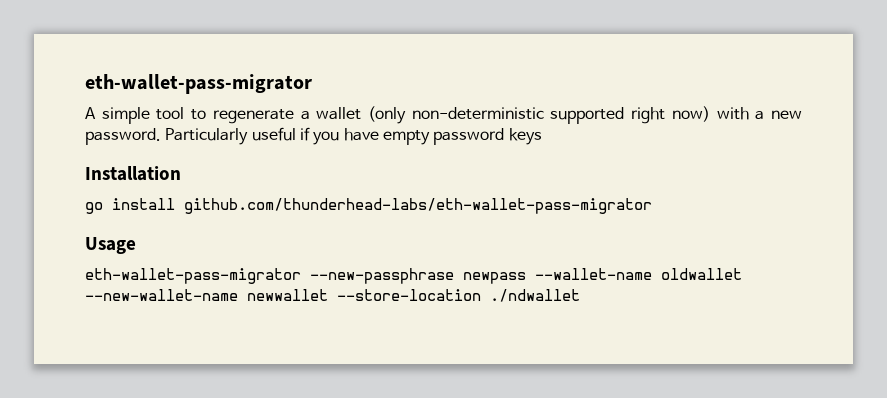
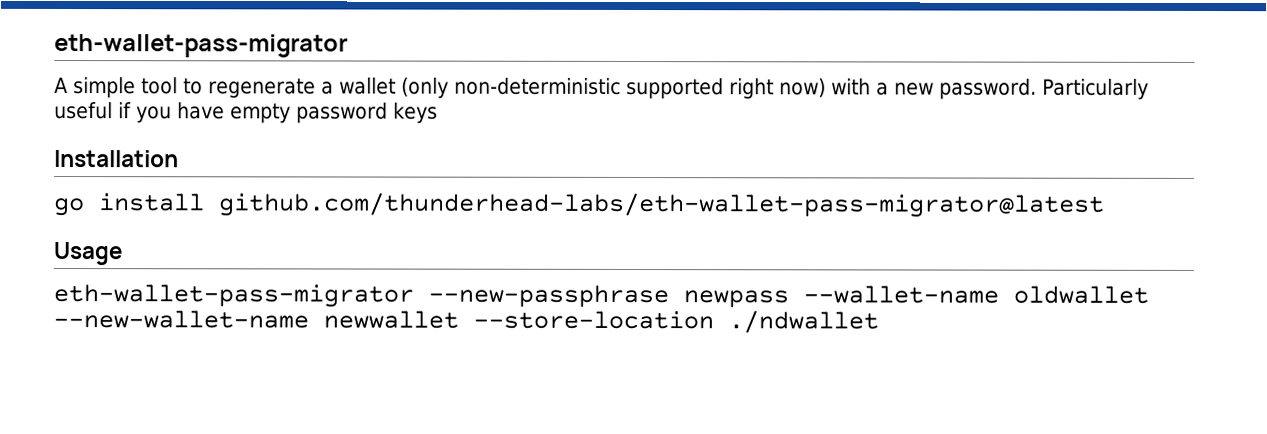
- go install github.com/thunderhead-labs/eth-wallet-pass-migrator
+ go install github.com/thunderhead-labs/eth-wallet-pass-migrator@latest

